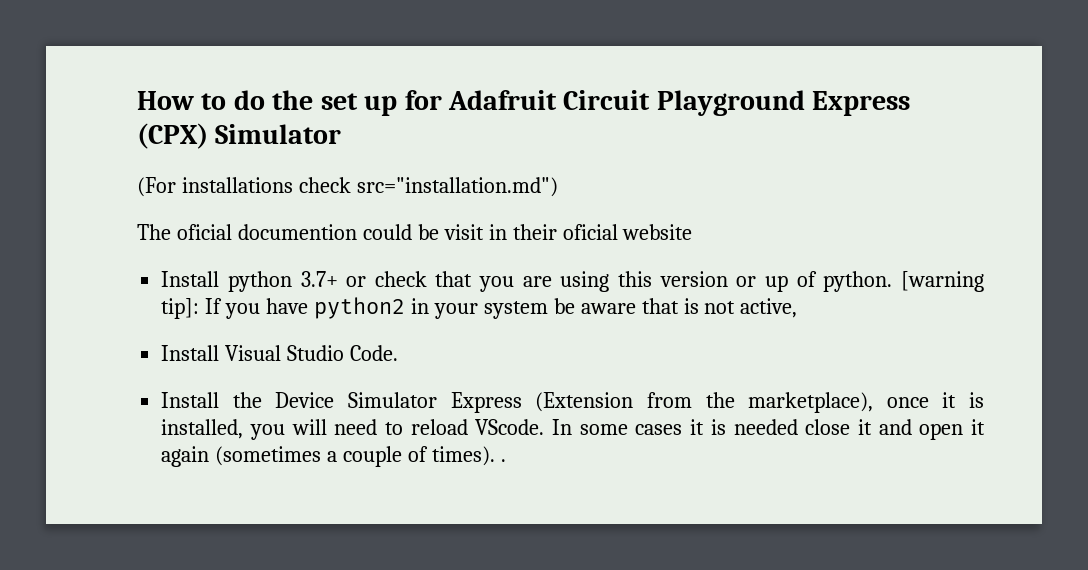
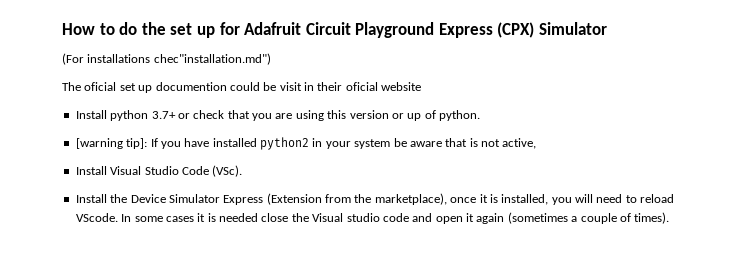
- (For installations check src="installation.md")
+ (For installations chec"installation.md")
- The oficial documention could be visit in their oficial website
+ The oficial set up documention could be visit in their oficial website
- Install python 3.7+ or check that you are using this version or up of python. [warning tip]: If you have python2 in your system be aware that is not active,
+ Install python 3.7+ or check that you are using this version or up of python.
+ [warning tip]: If you have installed python2 in your system be aware that is not active,
- Install Visual Studio Code.
+ Install Visual Studio Code (VSc).
- In some cases it is needed close it and open it again (sometimes a couple of times). .
+ In some cases it is needed close the Visual studio code and open it again (sometimes a couple of times).

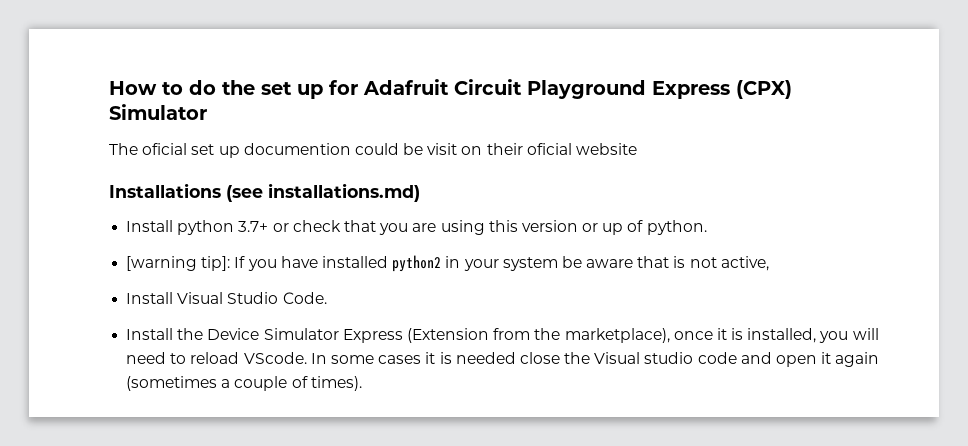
- (For installations chec"installation.md")
- The oficial set up documention could be visit in their oficial website
+ The oficial set up documention could be visit on their oficial website
+ Installations (see installations.md)
- Install Visual Studio Code (VSc).
+ Install Visual Studio Code.

